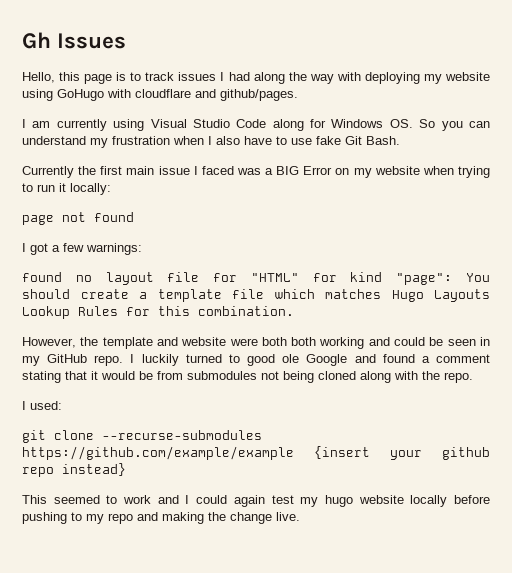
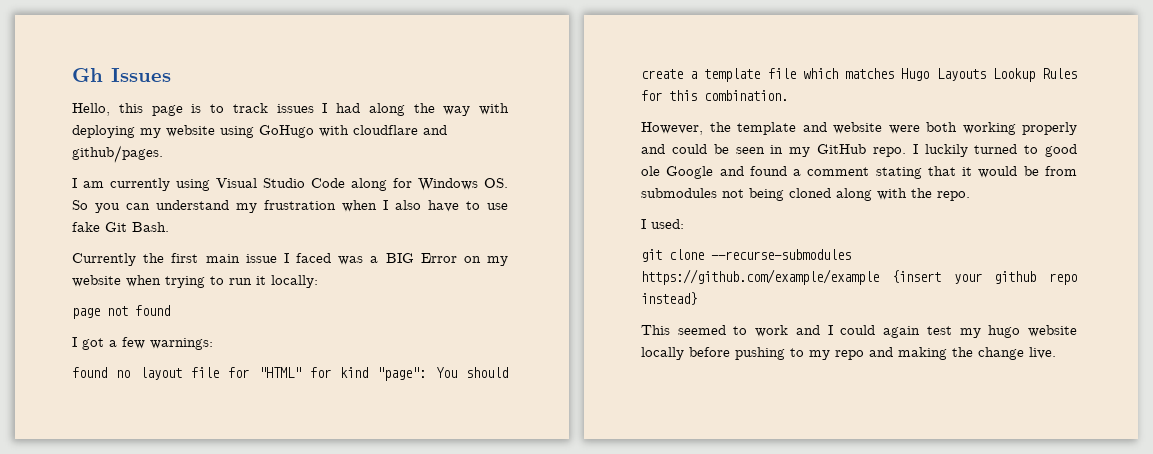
- However, the template and website were both both working and could be seen in my GitHub repo.
+ However, the template and website were both working properly and could be seen in my GitHub repo.

